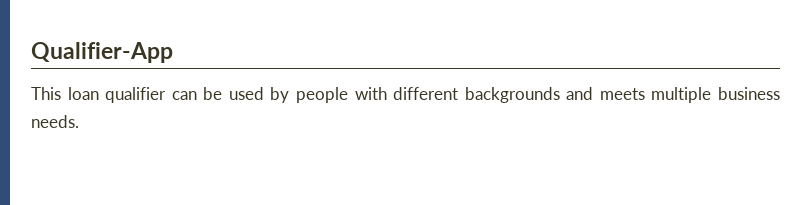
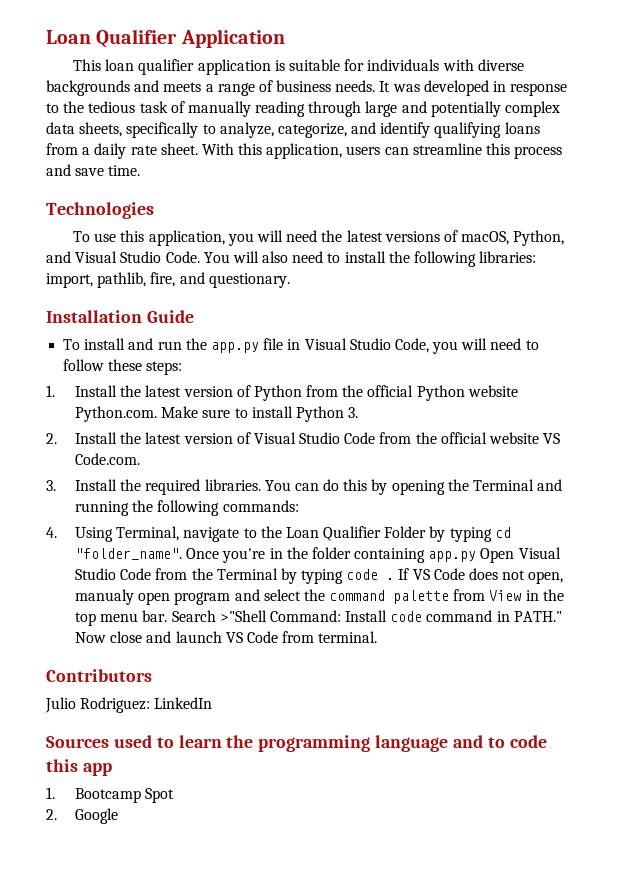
- Qualifier-App
+ Loan Qualifier Application
- This loan qualifier can be used by people with different backgrounds and meets multiple business needs.
+ This loan qualifier application is suitable for individuals with diverse backgrounds and meets a range of business needs. It was developed in response to the tedious task of manually reading through large and potentially complex data sheets, specifically to analyze, categorize, and identify qualifying loans from a daily rate sheet. With this application, users can streamline this process and save time.
+ Technologies
+ To use this application, you will need the latest versions of macOS, Python, and Visual Studio Code. You will also need to install the following libraries: import, pathlib, fire, and questionary.
+ Installation Guide
+ To install and run the app.py file in Visual Studio Code, you will need to follow these steps:
+ 1. Install the latest version of Python from the official Python website Python.com. Make sure to install Python 3.
+ 2. Install the latest version of Visual Studio Code from the official website VS Code.com.
+ 3. Install the required libraries. You can do this by opening the Terminal and running the following commands:
+ 4. Using Terminal, navigate to the Loan Qualifier Folder by typing cd "folder_name". Once you're in the folder containing app.py Open Visual Studio Code from the Terminal by typing code . If VS Code does not open, manualy open program and select the command palette from View in the top menu bar. Search >"Shell Command: Install code command in PATH." Now close and launch VS Code from terminal.
+ Contributors
+ Julio Rodriguez: LinkedIn
+ Sources used to learn the programming language and to code this app
+ 1. Bootcamp Spot
+ 2. Google

